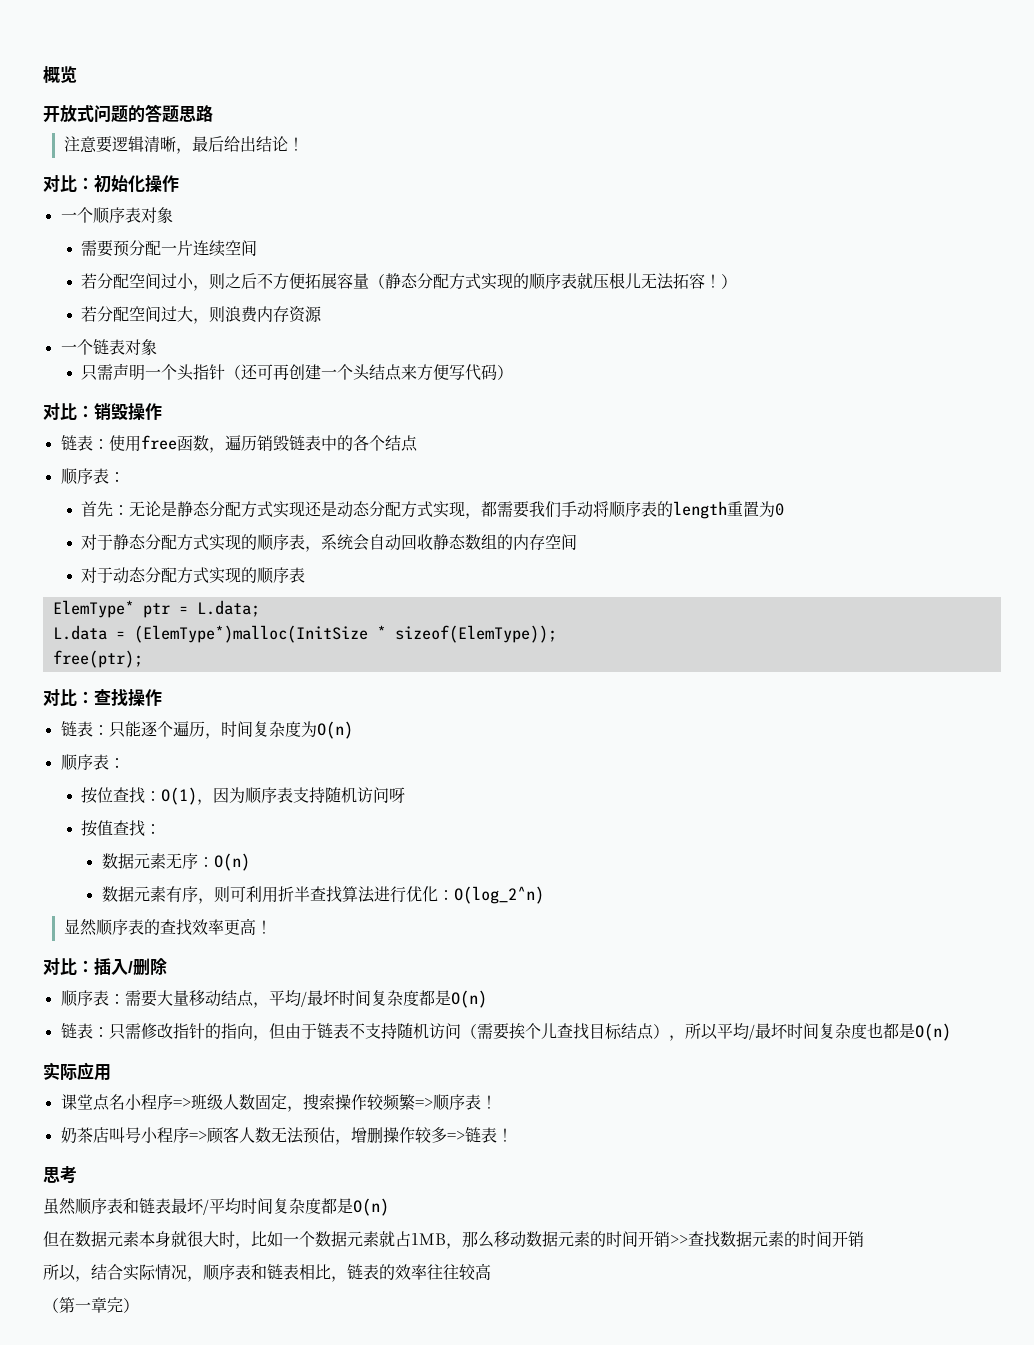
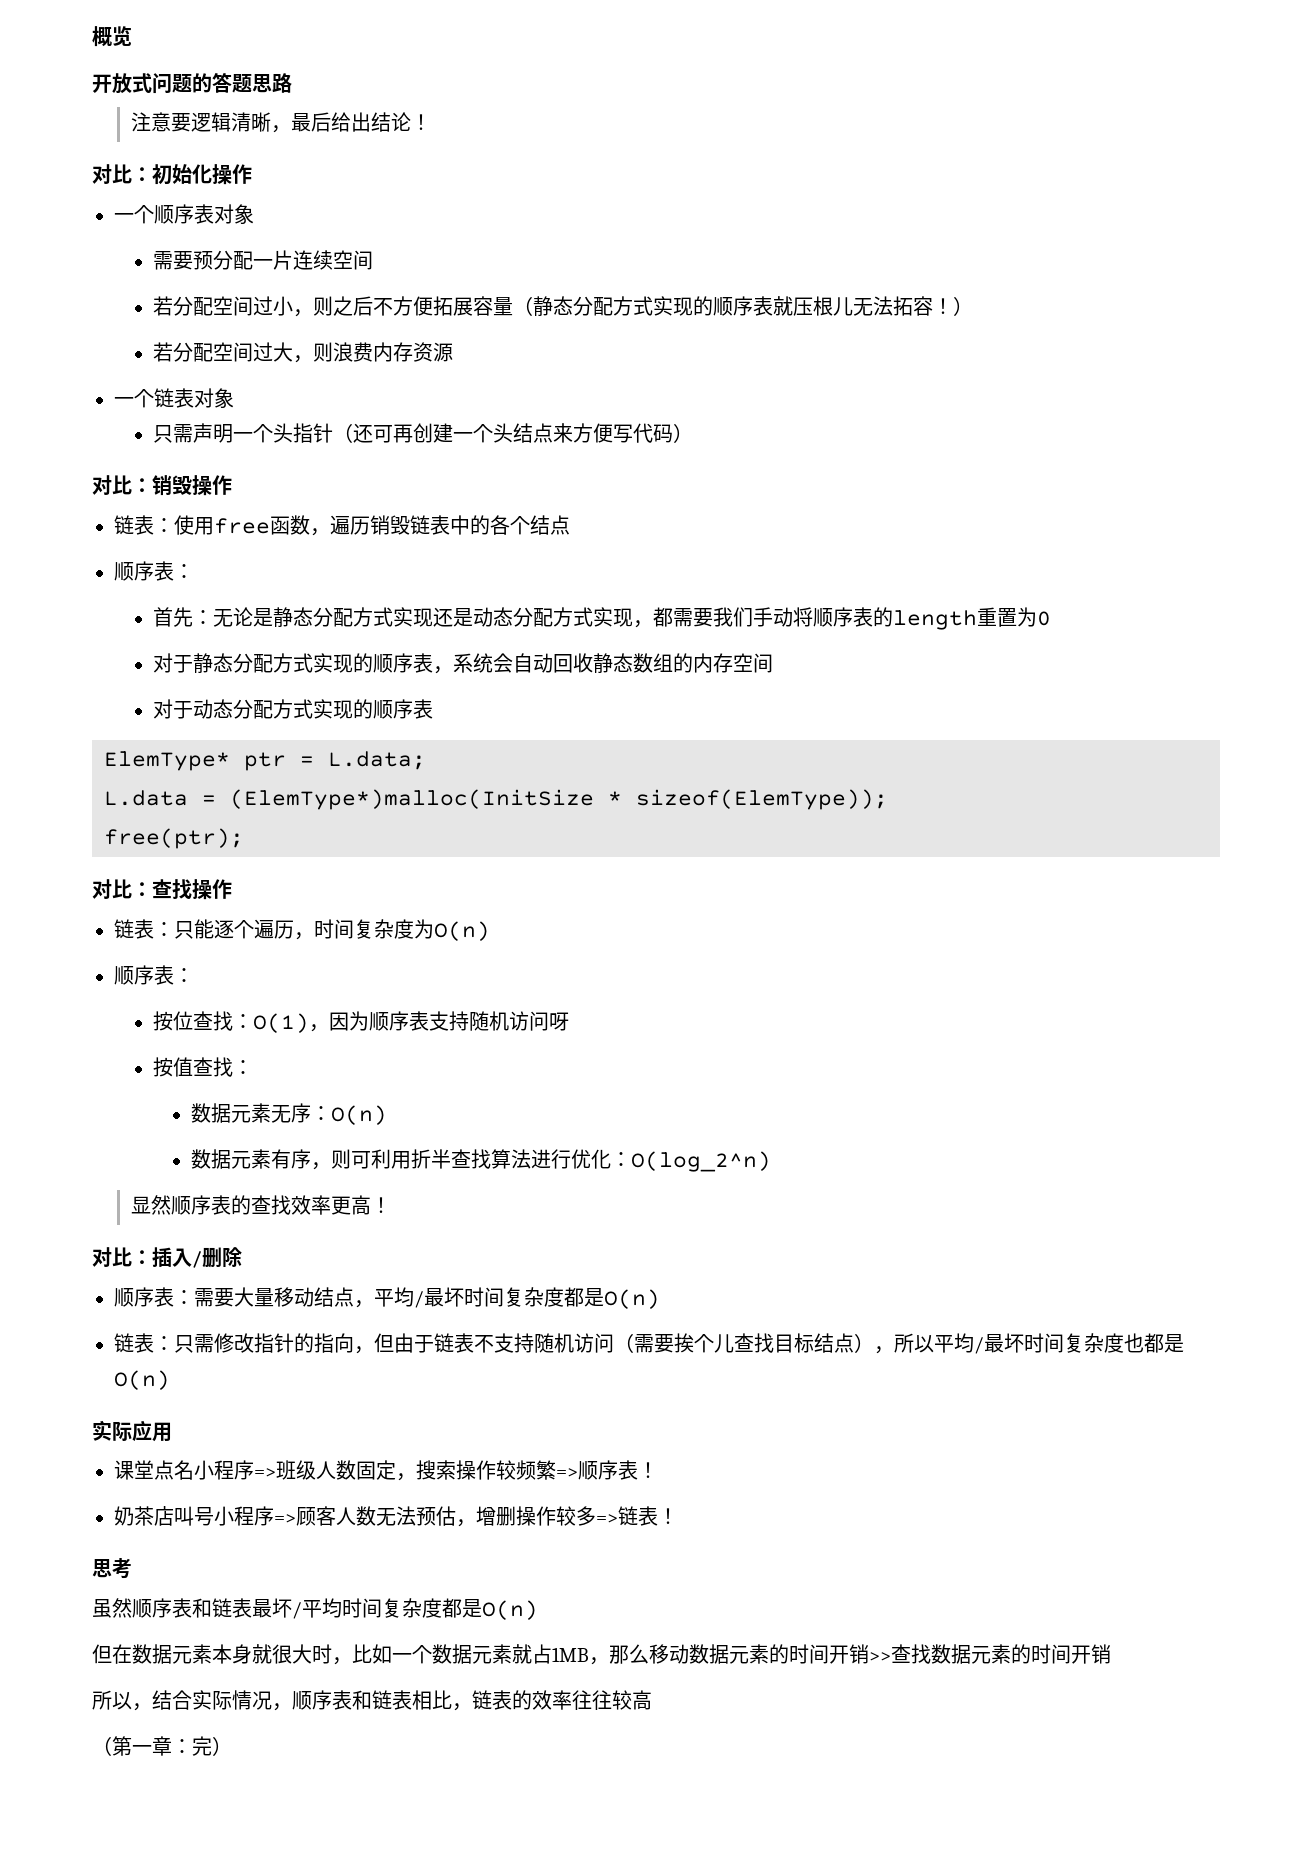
- （第一章完）
+ （第一章：完）

